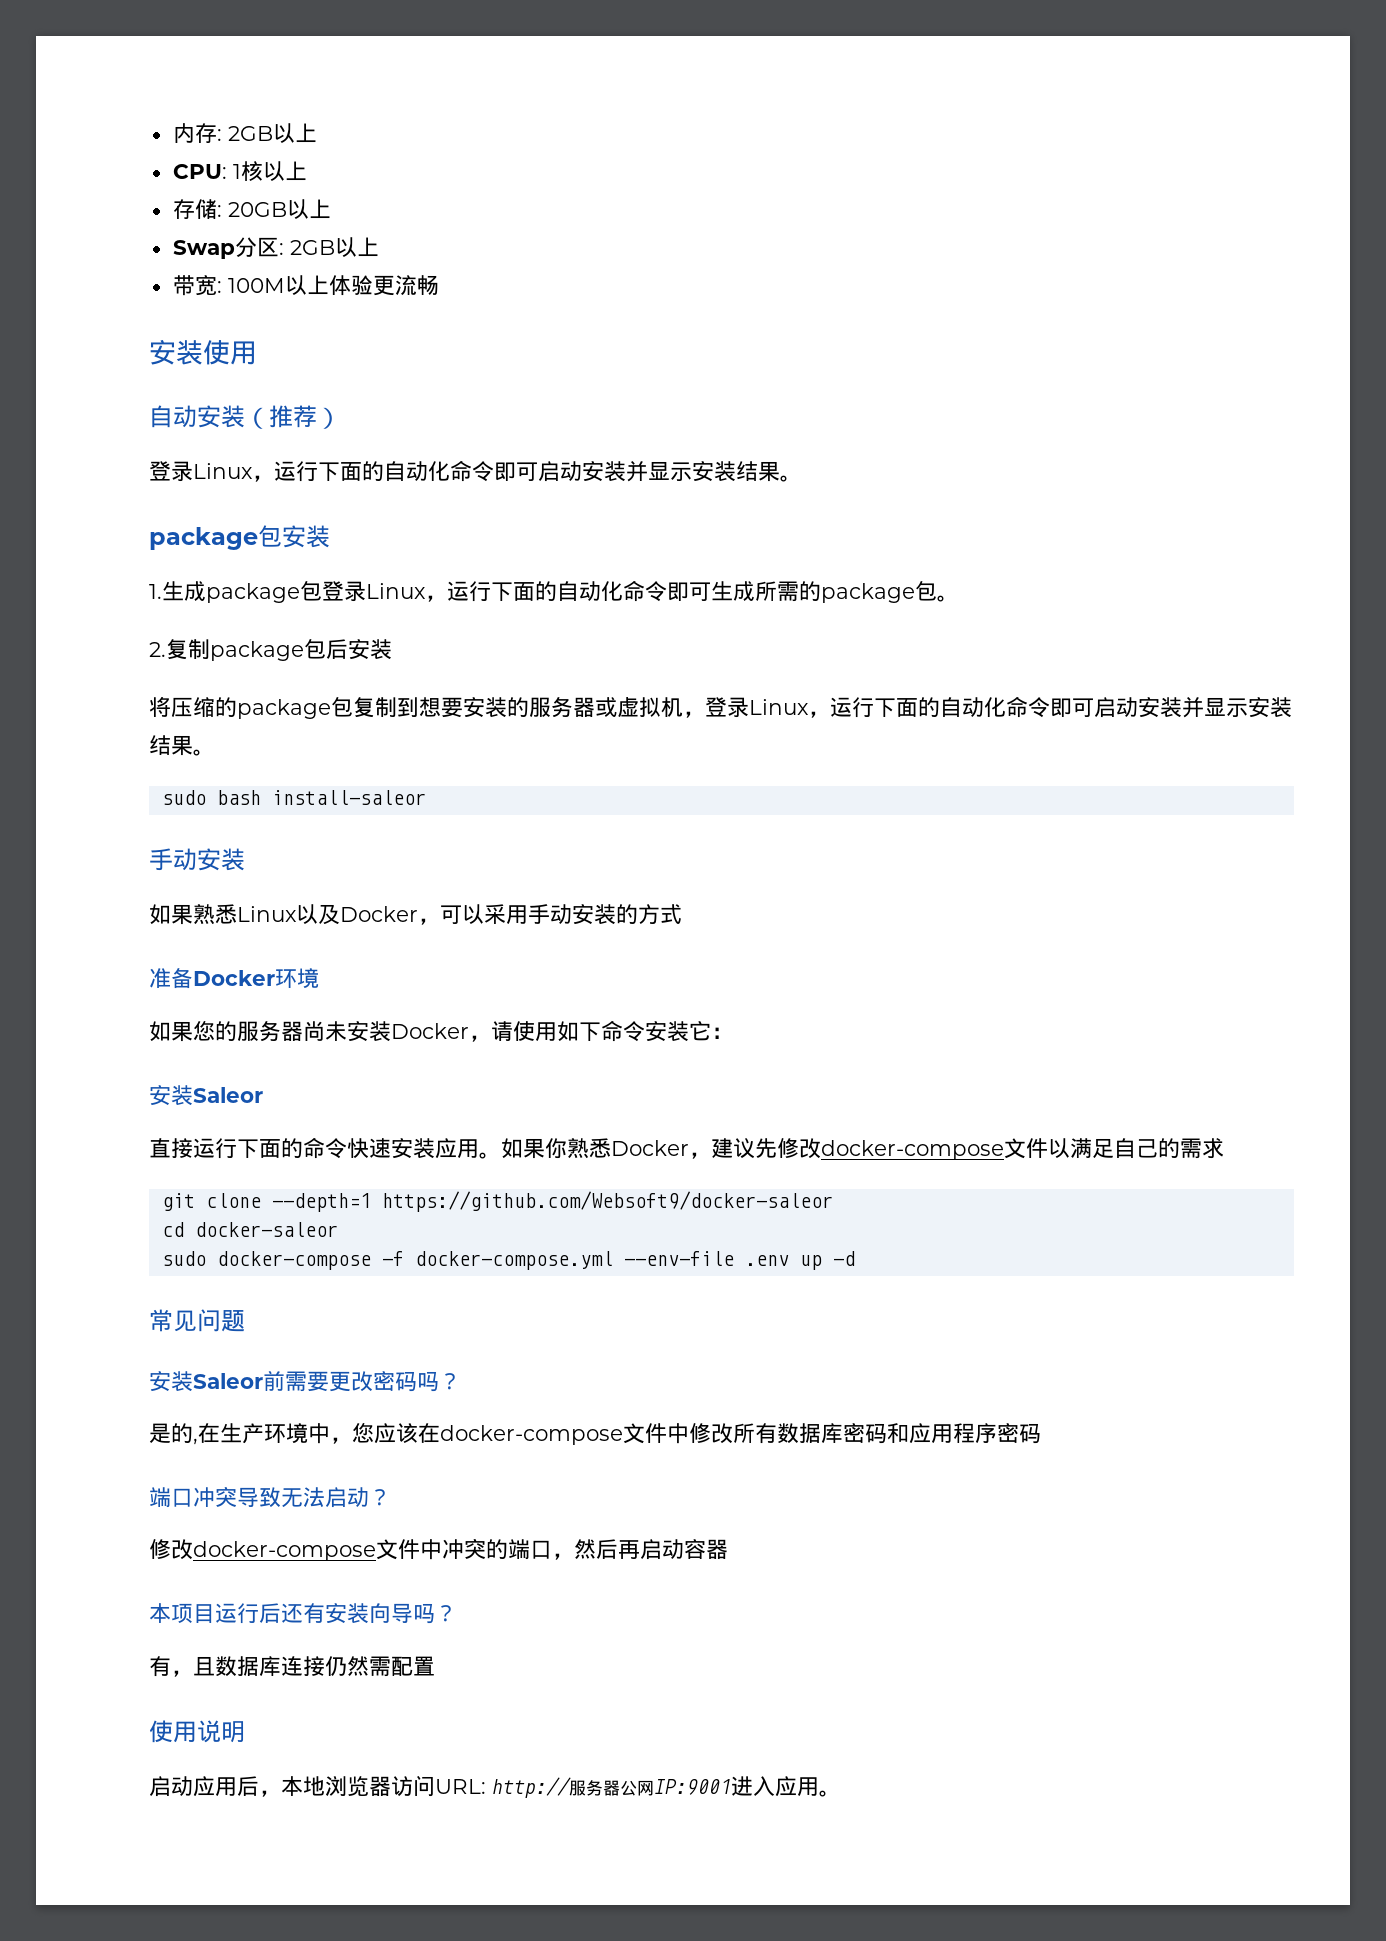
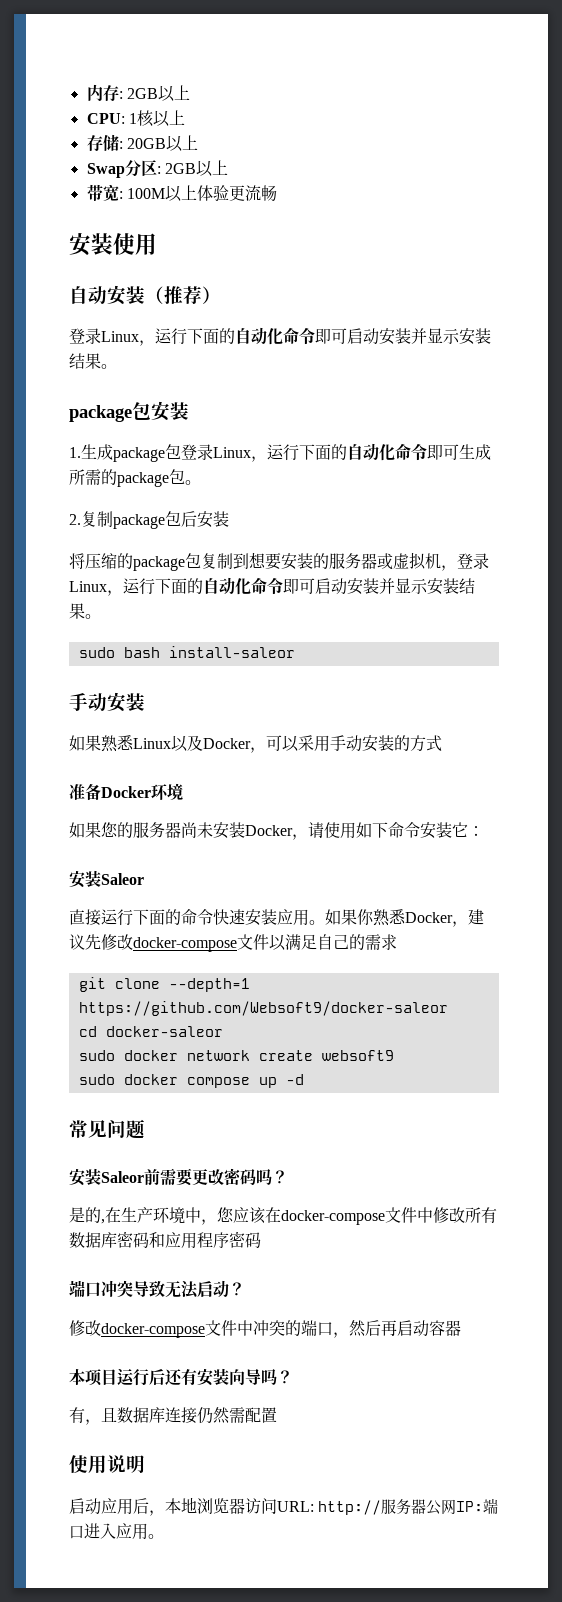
- sudo docker-compose -f docker-compose.yml --env-file .env up -d
+ sudo docker network create websoft9
+ sudo docker compose up -d
- 启动应用后，本地浏览器访问URL: http://服务器公网IP:9001进入应用。
+ 启动应用后，本地浏览器访问URL: http://服务器公网IP:端口进入应用。

